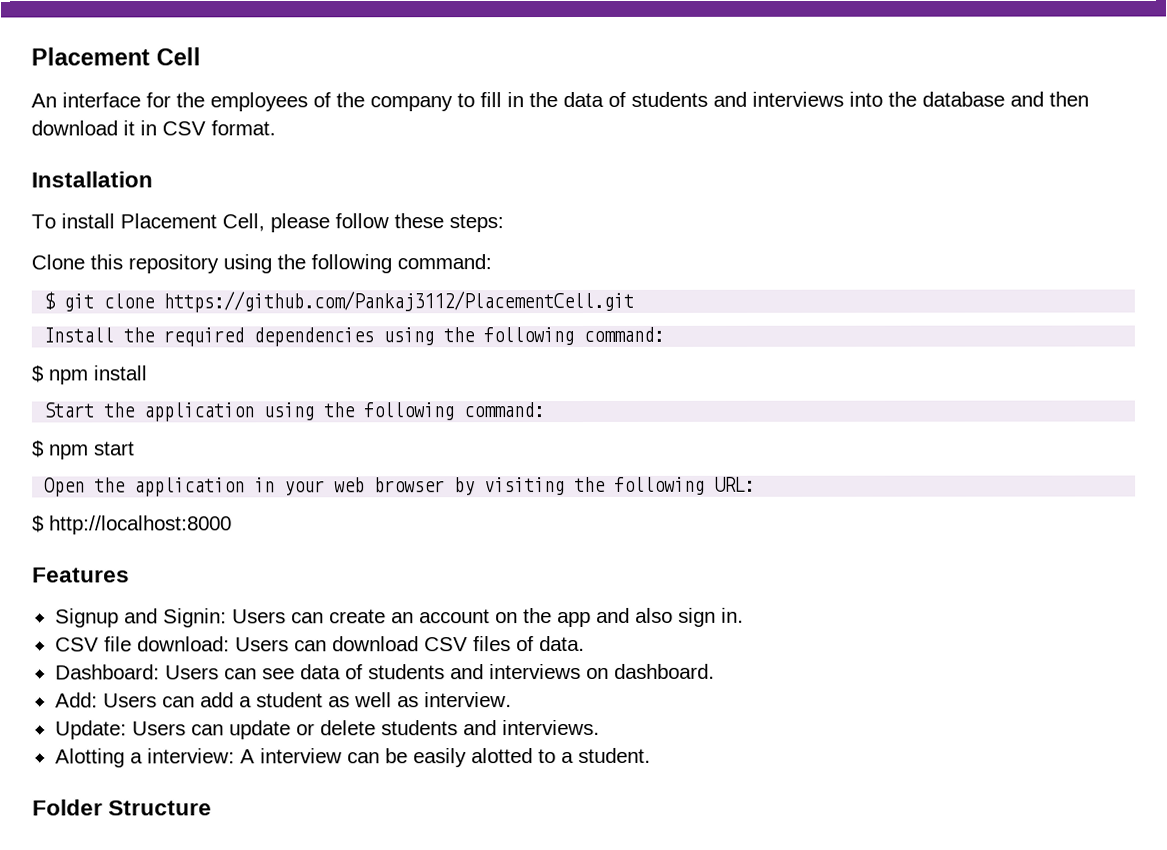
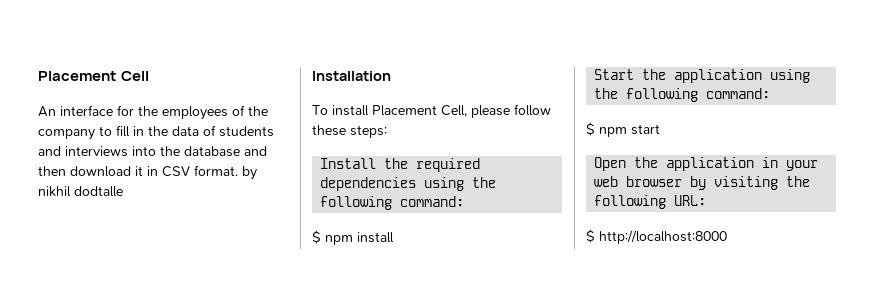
- An interface for the employees of the company to fill in the data of students and interviews into the database and then download it in CSV format.
+ An interface for the employees of the company to fill in the data of students and interviews into the database and then download it in CSV format. by nikhil dodtalle
- Clone this repository using the following command:
- $ git clone https://github.com/Pankaj3112/PlacementCell.git
- Features
- Signup and Signin: Users can create an account on the app and also sign in.
- CSV file download: Users can download CSV files of data.
- Dashboard: Users can see data of students and interviews on dashboard.
- Add: Users can add a student as well as interview.
- Update: Users can update or delete students and interviews.
- Alotting a interview: A interview can be easily alotted to a student.
- Folder Structure

